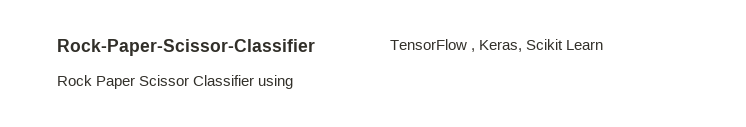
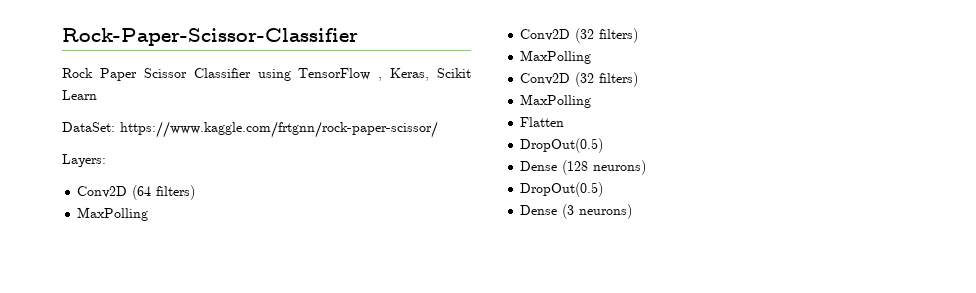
+ DataSet: https://www.kaggle.com/frtgnn/rock-paper-scissor/
+ Layers:
+ Conv2D (64 filters)
+ MaxPolling
+ Conv2D (32 filters)
+ MaxPolling
+ Conv2D (32 filters)
+ MaxPolling
+ Flatten
+ DropOut(0.5)
+ Dense (128 neurons)
+ DropOut(0.5)
+ Dense (3 neurons)

